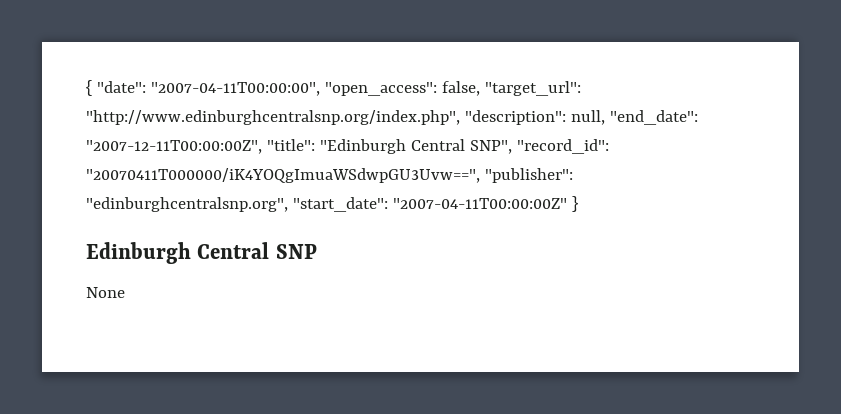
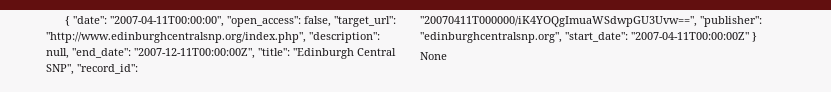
- Edinburgh Central SNP

